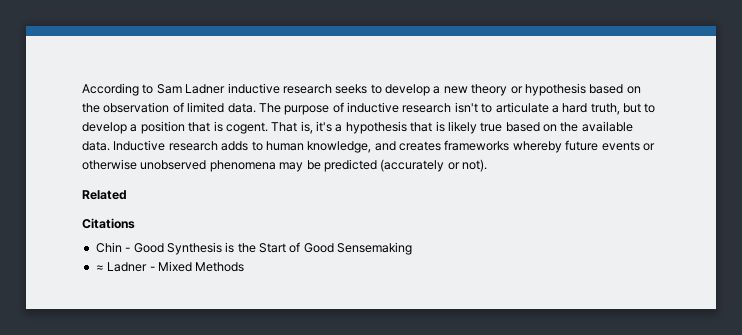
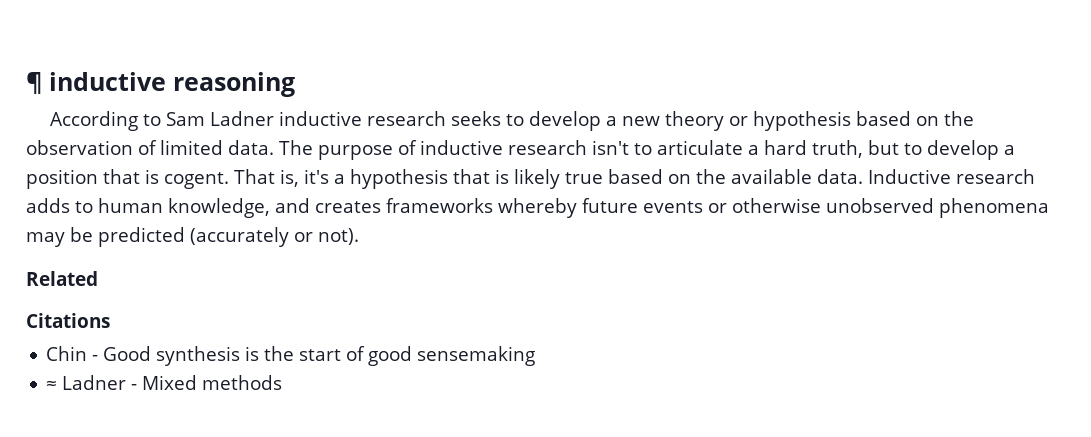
+ ¶ inductive reasoning
- Chin - Good Synthesis is the Start of Good Sensemaking
+ Chin - Good synthesis is the start of good sensemaking
- ≈ Ladner - Mixed Methods
+ ≈ Ladner - Mixed methods

